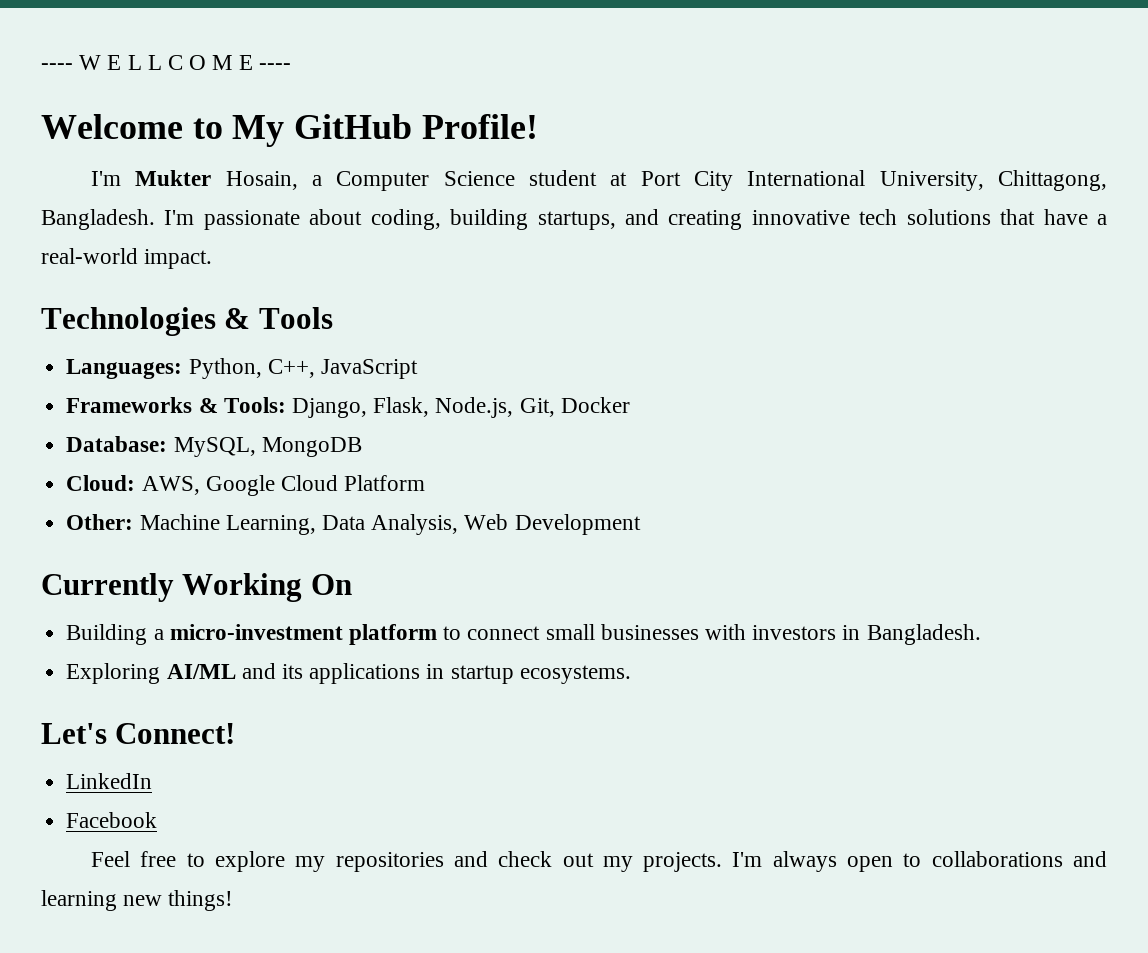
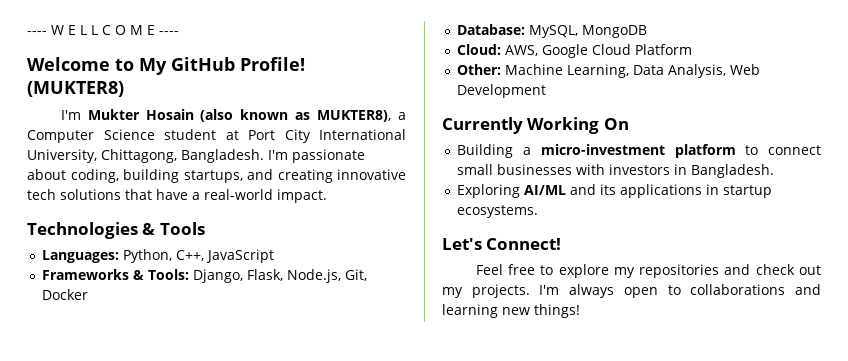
+ (MUKTER8)
- I'm Mukter Hosain, a Computer Science student at Port City International University, Chittagong, Bangladesh.
+ I'm Mukter Hosain (also known as MUKTER8), a Computer Science student at Port City International University, Chittagong, Bangladesh.
- LinkedIn
- Facebook

